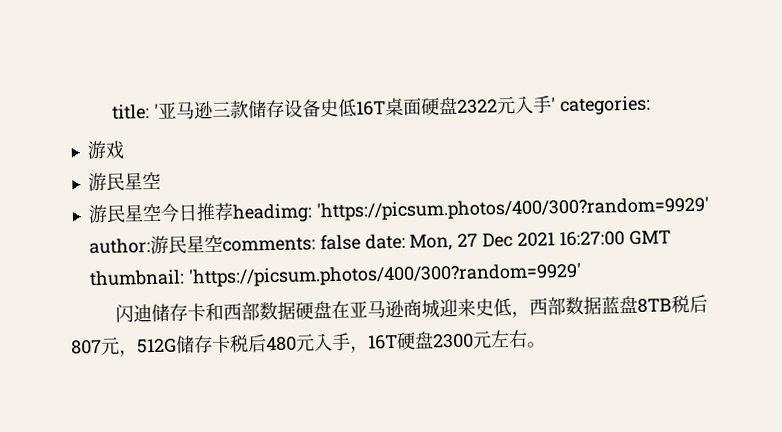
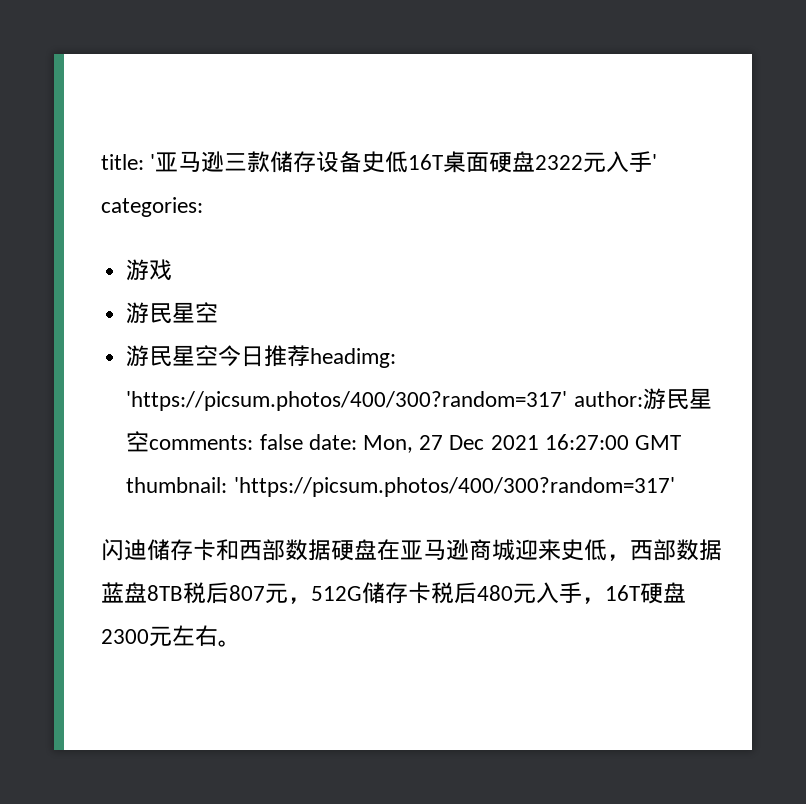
- 游民星空今日推荐headimg: 'https://picsum.photos/400/300?random=9929' author:游民星空comments: false date: Mon, 27 Dec 2021 16:27:00 GMT thumbnail: 'https://picsum.photos/400/300?random=9929'
+ 游民星空今日推荐headimg: 'https://picsum.photos/400/300?random=317' author:游民星空comments: false date: Mon, 27 Dec 2021 16:27:00 GMT thumbnail: 'https://picsum.photos/400/300?random=317'

